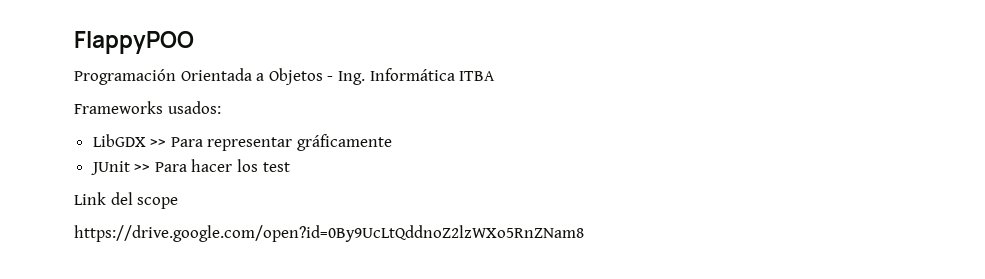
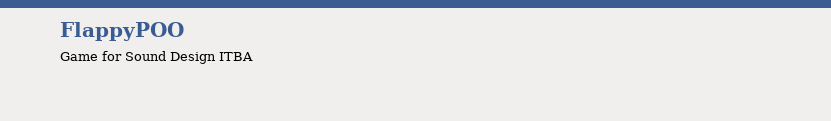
- Programación Orientada a Objetos - Ing. Informática ITBA
- Frameworks usados:
- LibGDX >> Para representar gráficamente
- JUnit >> Para hacer los test
- Link del scope
- https://drive.google.com/open?id=0By9UcLtQddnoZ2lzWXo5RnZNam8
+ Game for Sound Design ITBA

